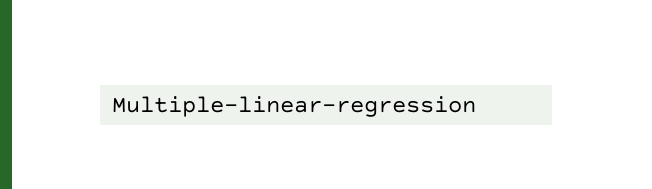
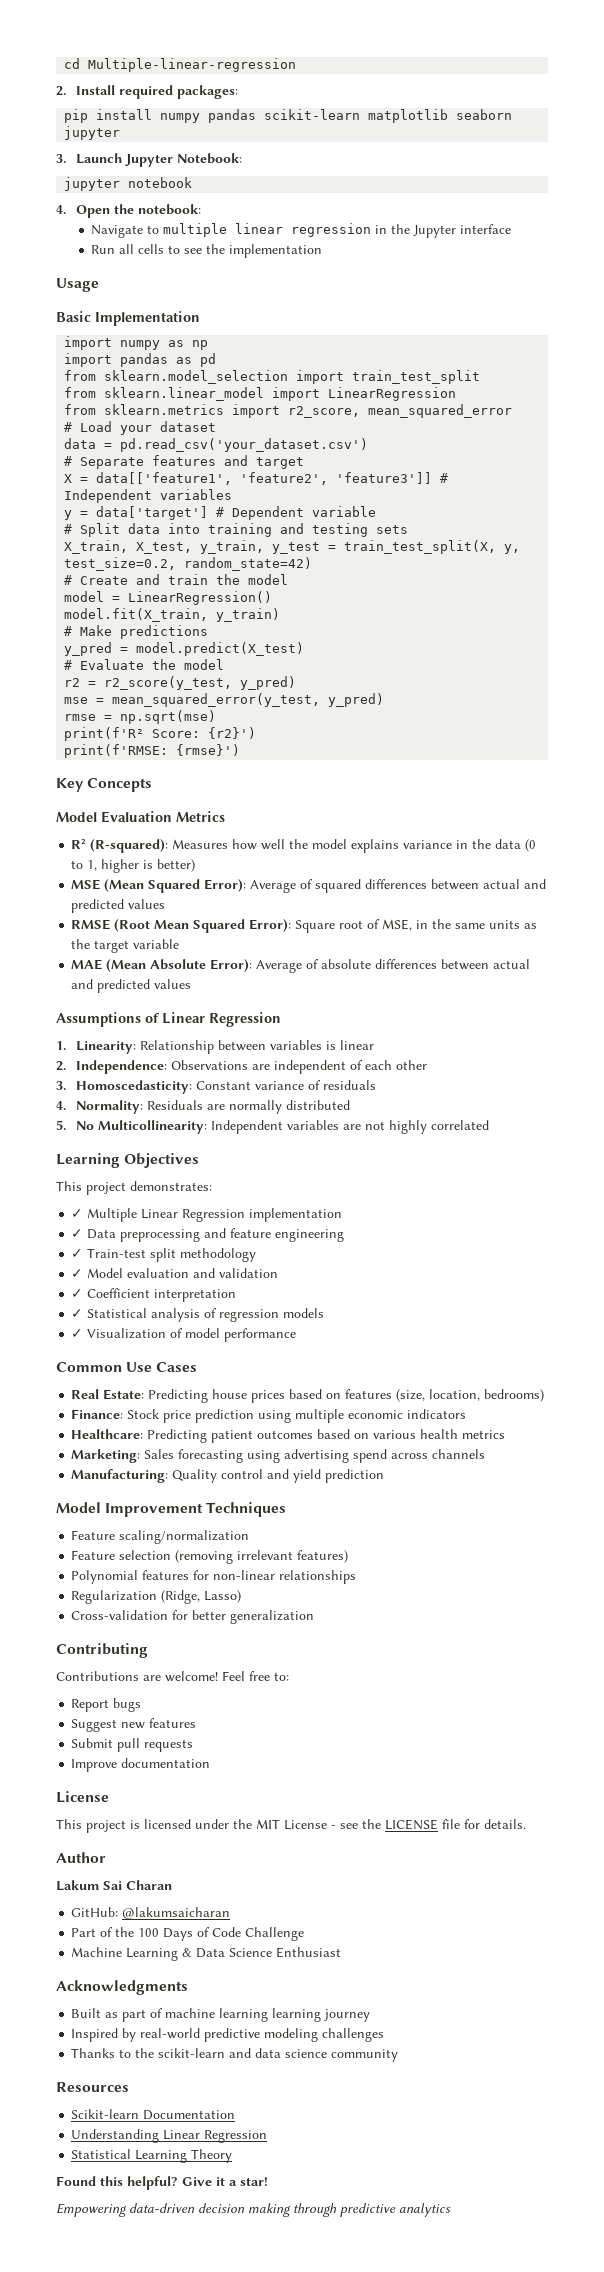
- Multiple-linear-regression
+ cd Multiple-linear-regression
+ 2. Install required packages:
+ pip install numpy pandas scikit-learn matplotlib seaborn jupyter
+ 3. Launch Jupyter Notebook:
+ jupyter notebook
+ 4. Open the notebook:
+ Navigate to multiple linear regression in the Jupyter interface
+ Run all cells to see the implementation
+ Usage
+ Basic Implementation
+ import numpy as np
+ import pandas as pd
+ from sklearn.model_selection import train_test_split
+ from sklearn.linear_model import LinearRegression
+ from sklearn.metrics import r2_score, mean_squared_error
+ # Load your dataset
+ data = pd.read_csv('your_dataset.csv')
+ # Separate features and target
+ X = data[['feature1', 'feature2', 'feature3']] # Independent variables
+ y = data['target'] # Dependent variable
+ # Split data into training and testing sets
+ X_train, X_test, y_train, y_test = train_test_split(X, y, test_size=0.2, random_state=42)
+ # Create and train the model
+ model = LinearRegression()
+ model.fit(X_train, y_train)
+ # Make predictions
+ y_pred = model.predict(X_test)
+ # Evaluate the model
+ r2 = r2_score(y_test, y_pred)
+ mse = mean_squared_error(y_test, y_pred)
+ rmse = np.sqrt(mse)
+ print(f'R² Score: {r2}')
+ print(f'RMSE: {rmse}')
+ Key Concepts
+ Model Evaluation Metrics
+ R² (R-squared): Measures how well the model explains variance in the data (0 to 1, higher is better)
+ MSE (Mean Squared Error): Average of squared differences between actual and predicted values
+ RMSE (Root Mean Squared Error): Square root of MSE, in the same units as the target variable
+ MAE (Mean Absolute Error): Average of absolute differences between actual and predicted values
+ Assumptions of Linear Regression
+ 1. Linearity: Relationship between variables is linear
+ 2. Independence: Observations are independent of each other
+ 3. Homoscedasticity: Constant variance of residuals
+ 4. Normality: Residuals are normally distributed
+ 5. No Multicollinearity: Independent variables are not highly correlated
+ Learning Objectives
+ This project demonstrates:
+ ✓ Multiple Linear Regression implementation
+ ✓ Data preprocessing and feature engineering
+ ✓ Train-test split methodology
+ ✓ Model evaluation and validation
+ ✓ Coefficient interpretation
+ ✓ Statistical analysis of regression models
+ ✓ Visualization of model performance
+ Common Use Cases
+ Real Estate: Predicting house prices based on features (size, location, bedrooms)
+ Finance: Stock price prediction using multiple economic indicators
+ Healthcare: Predicting patient outcomes based on various health metrics
+ Marketing: Sales forecasting using advertising spend across channels
+ Manufacturing: Quality control and yield prediction
+ Model Improvement Techniques
+ Feature scaling/normalization
+ Feature selection (removing irrelevant features)
+ Polynomial features for non-linear relationships
+ Regularization (Ridge, Lasso)
+ Cross-validation for better generalization
+ Contributing
+ Contributions are welcome! Feel free to:
+ Report bugs
+ Suggest new features
+ Submit pull requests
+ Improve documentation
+ License
+ This project is licensed under the MIT License - see the LICENSE file for details.
+ Author
+ Lakum Sai Charan
+ GitHub: @lakumsaicharan
+ Part of the 100 Days of Code Challenge
+ Machine Learning & Data Science Enthusiast
+ Acknowledgments
+ Built as part of machine learning learning journey
+ Inspired by real-world predictive modeling challenges
+ Thanks to the scikit-learn and data science community
+ Resources
+ Scikit-learn Documentation
+ Understanding Linear Regression
+ Statistical Learning Theory
+ Found this helpful? Give it a star!
+ Empowering data-driven decision making through predictive analytics

